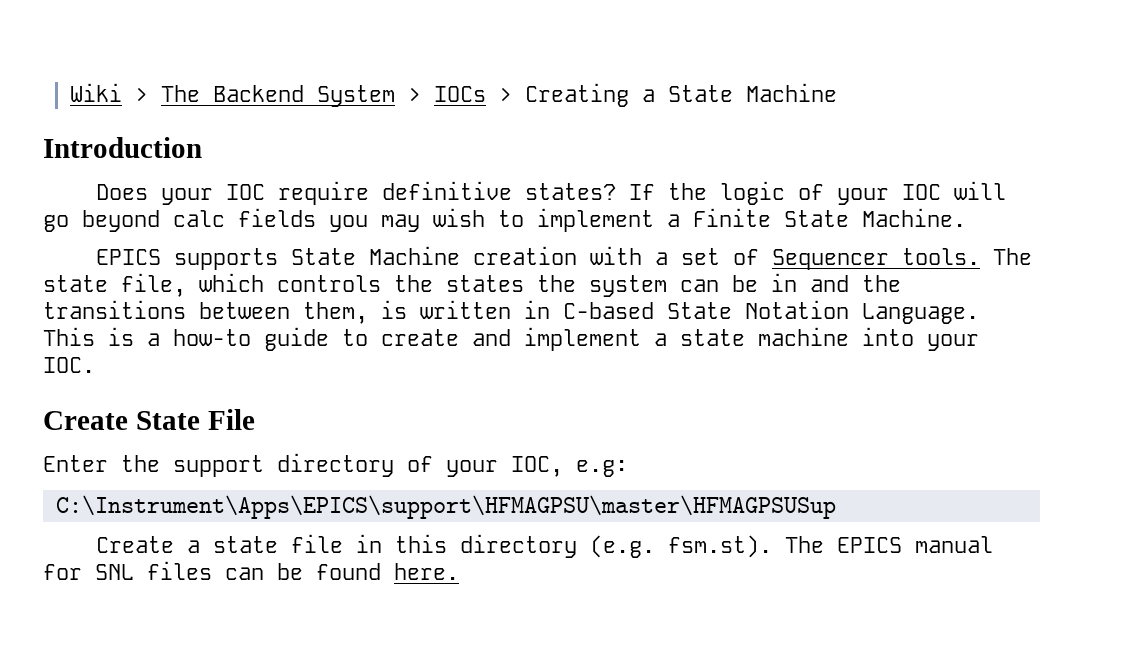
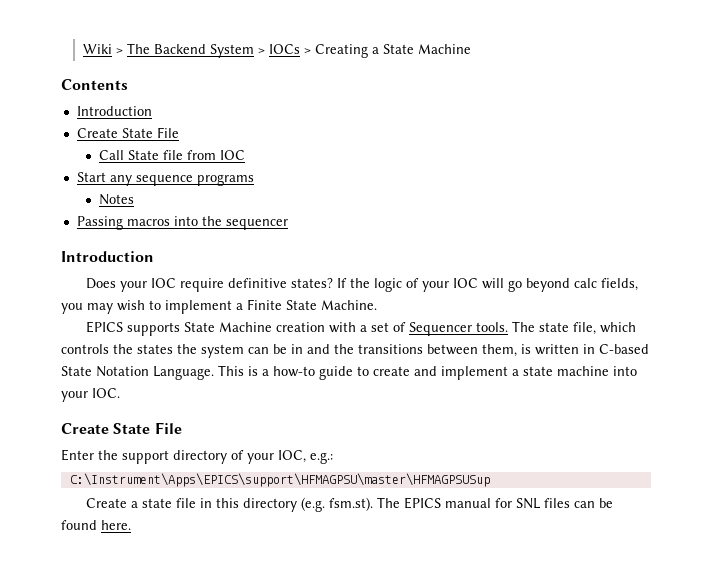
+ Contents
+ Introduction
+ Create State File
+ Call State file from IOC
+ Start any sequence programs
+ Notes
+ Passing macros into the sequencer
- If the logic of your IOC will go beyond calc fields you may wish to implement a Finite State Machine.
+ If the logic of your IOC will go beyond calc fields, you may wish to implement a Finite State Machine.
- Enter the support directory of your IOC, e.g:
+ Enter the support directory of your IOC, e.g.:

